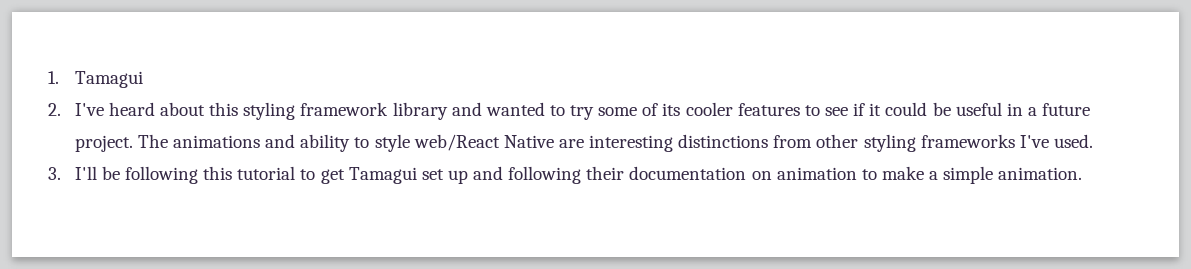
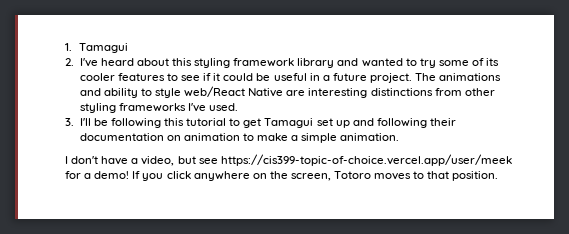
+ I don't have a video, but see https://cis399-topic-of-choice.vercel.app/user/meek for a demo! If you click anywhere on the screen, Totoro moves to that position.

